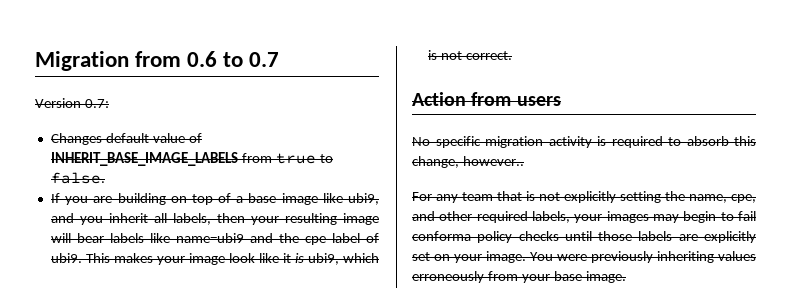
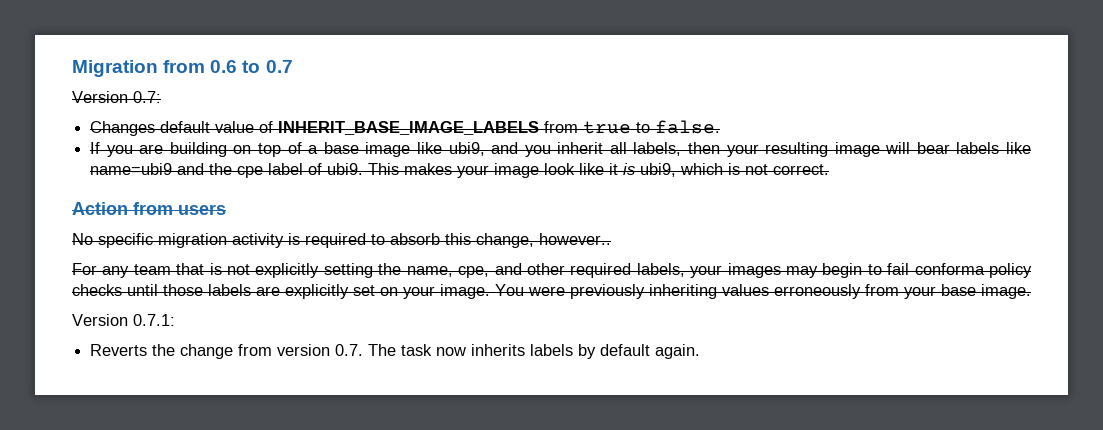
+ Version 0.7.1:
+ Reverts the change from version 0.7. The task now inherits labels by default again.

